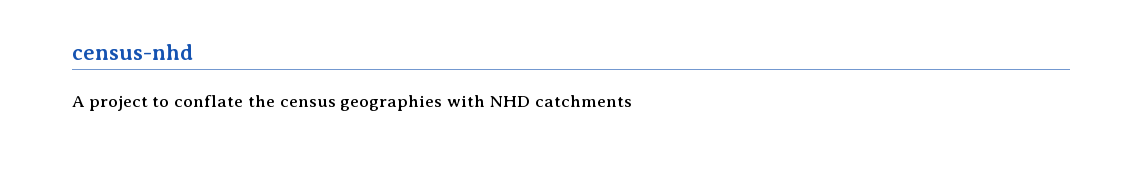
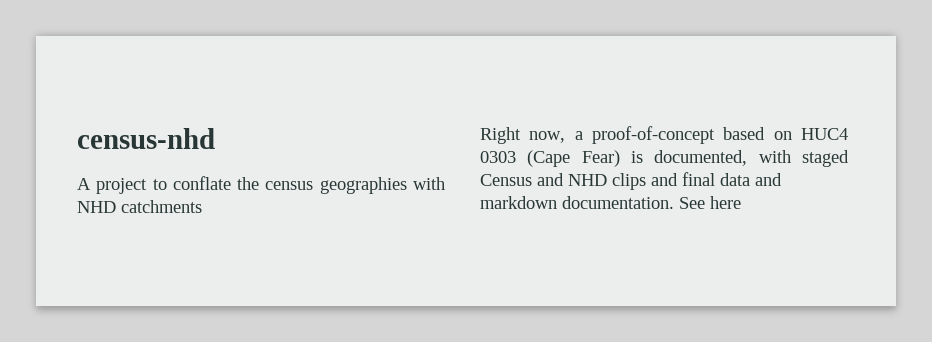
+ Right now, a proof-of-concept based on HUC4 0303 (Cape Fear) is documented, with staged Census and NHD clips and final data and markdown documentation. See here

